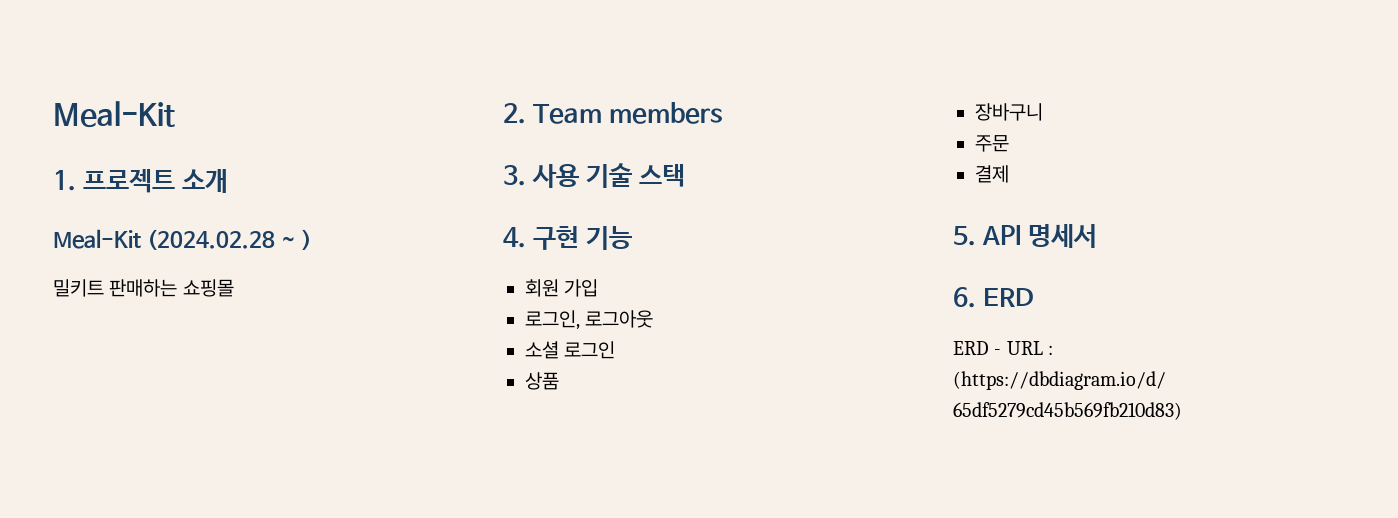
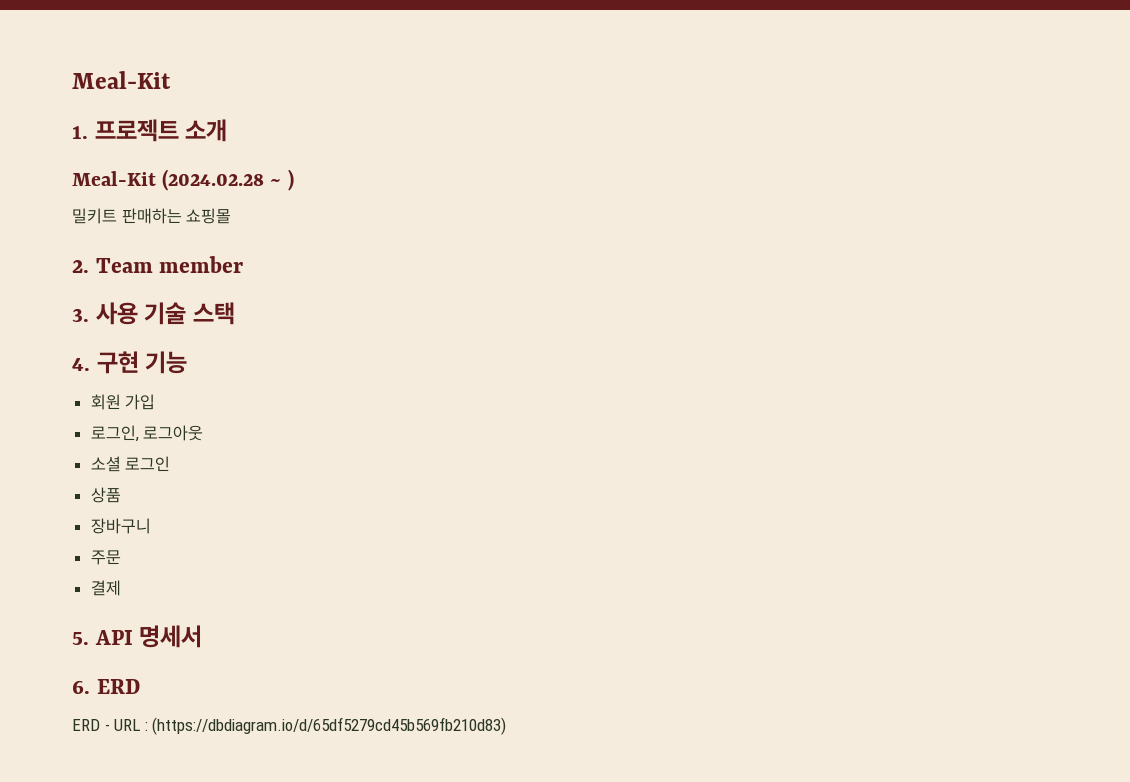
- 2. Team members
+ 2. Team member

